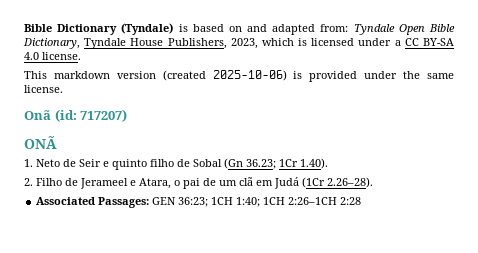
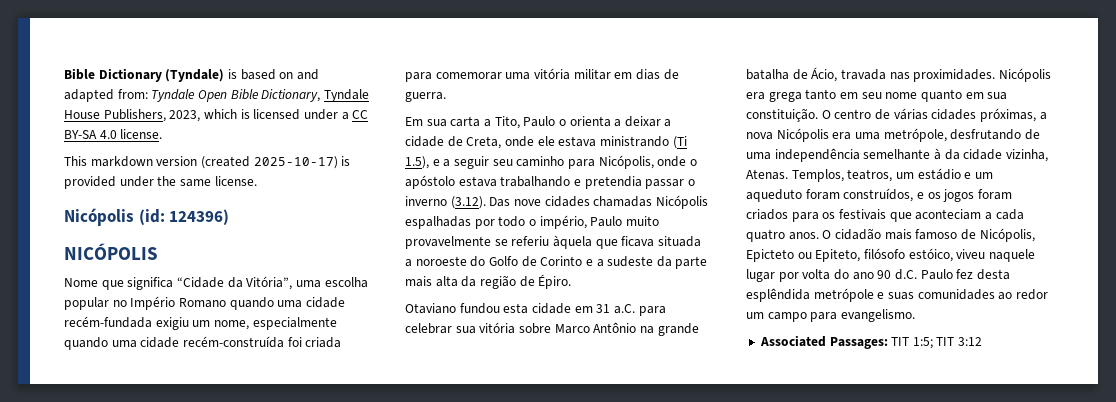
- This markdown version (created 2025-10-06) is provided under the same license.
+ This markdown version (created 2025-10-17) is provided under the same license.
- Onã (id: 717207)
- ONÃ
- 1. Neto de Seir e quinto filho de Sobal (Gn 36.23; 1Cr 1.40).
- 2. Filho de Jerameel e Atara, o pai de um clã em Judá (1Cr 2.26–28).
- Associated Passages: GEN 36:23; 1CH 1:40; 1CH 2:26–1CH 2:28
+ Nicópolis (id: 124396)
+ NICÓPOLIS
+ Nome que significa “Cidade da Vitória”, uma escolha popular no Império Romano quando uma cidade recém-fundada exigiu um nome, especialmente quando uma cidade recém-construída foi criada para comemorar uma vitória militar em dias de guerra.
+ Em sua carta a Tito, Paulo o orienta a deixar a cidade de Creta, onde ele estava ministrando (Ti 1.5), e a seguir seu caminho para Nicópolis, onde o apóstolo estava trabalhando e pretendia passar o inverno (3.12). Das nove cidades chamadas Nicópolis espalhadas por todo o império, Paulo muito provavelmente se referiu àquela que ficava situada a noroeste do Golfo de Corinto e a sudeste da parte mais alta da região de Épiro.
+ Otaviano fundou esta cidade em 31 a.C. para celebrar sua vitória sobre Marco Antônio na grande batalha de Ácio, travada nas proximidades. Nicópolis era grega tanto em seu nome quanto em sua constituição. O centro de várias cidades próximas, a nova Nicópolis era uma metrópole, desfrutando de uma independência semelhante à da cidade vizinha, Atenas. Templos, teatros, um estádio e um aqueduto foram construídos, e os jogos foram criados para os festivais que aconteciam a cada quatro anos. O cidadão mais famoso de Nicópolis, Epicteto ou Epiteto, filósofo estóico, viveu naquele lugar por volta do ano 90 d.C. Paulo fez desta esplêndida metrópole e suas comunidades ao redor um campo para evangelismo.
+ Associated Passages: TIT 1:5; TIT 3:12

